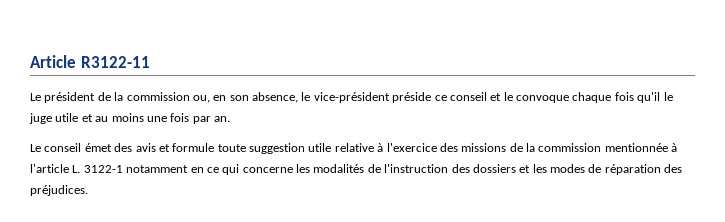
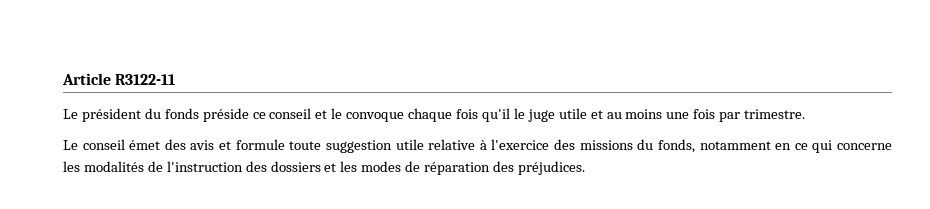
- Le président de la commission ou, en son absence, le vice-président préside ce conseil et le convoque chaque fois qu'il le juge utile et au moins une fois par an.
+ Le président du fonds préside ce conseil et le convoque chaque fois qu'il le juge utile et au moins une fois par trimestre.
- Le conseil émet des avis et formule toute suggestion utile relative à l'exercice des missions de la commission mentionnée à l'article L. 3122-1 notamment en ce qui concerne les modalités de l'instruction des dossiers et les modes de réparation des préjudices.
+ Le conseil émet des avis et formule toute suggestion utile relative à l'exercice des missions du fonds, notamment en ce qui concerne les modalités de l'instruction des dossiers et les modes de réparation des préjudices.

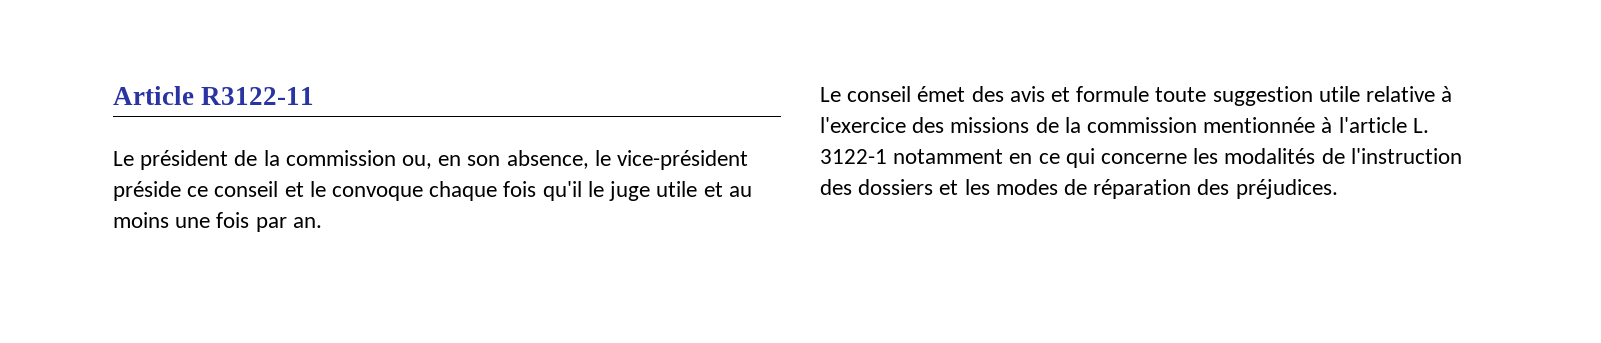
- Le président du fonds préside ce conseil et le convoque chaque fois qu'il le juge utile et au moins une fois par trimestre.
+ Le président de la commission ou, en son absence, le vice-président préside ce conseil et le convoque chaque fois qu'il le juge utile et au moins une fois par an.
- Le conseil émet des avis et formule toute suggestion utile relative à l'exercice des missions du fonds, notamment en ce qui concerne les modalités de l'instruction des dossiers et les modes de réparation des préjudices.
+ Le conseil émet des avis et formule toute suggestion utile relative à l'exercice des missions de la commission mentionnée à l'article L. 3122-1 notamment en ce qui concerne les modalités de l'instruction des dossiers et les modes de réparation des préjudices.

